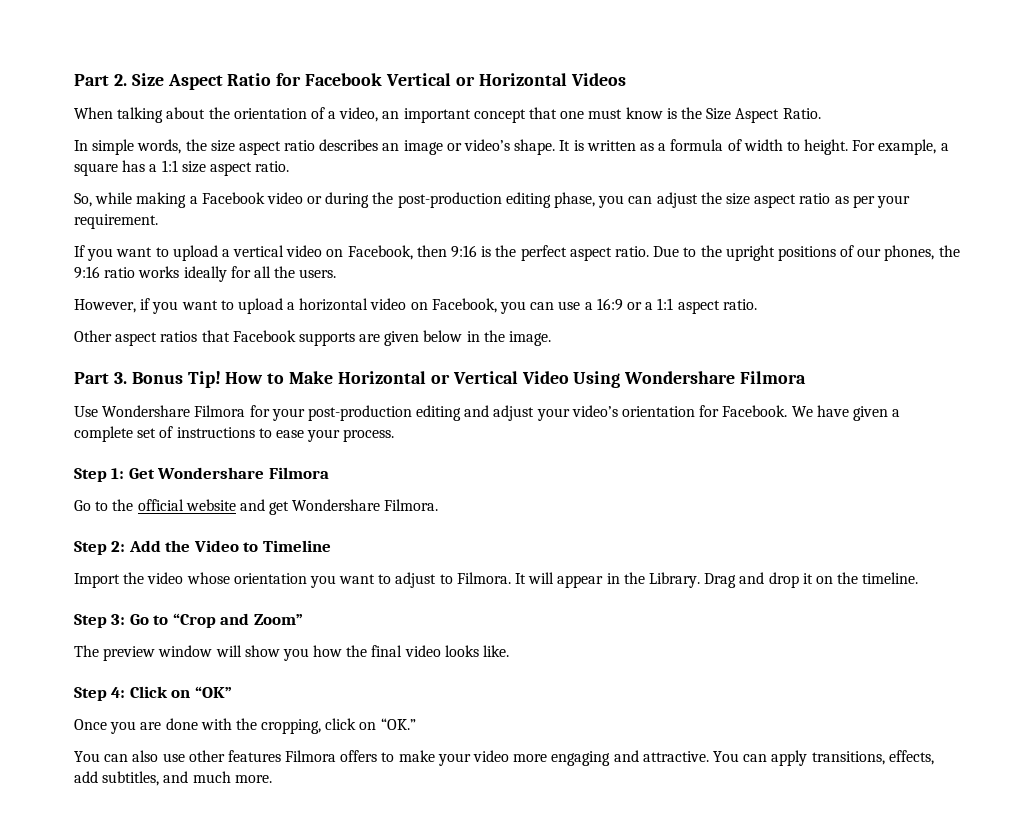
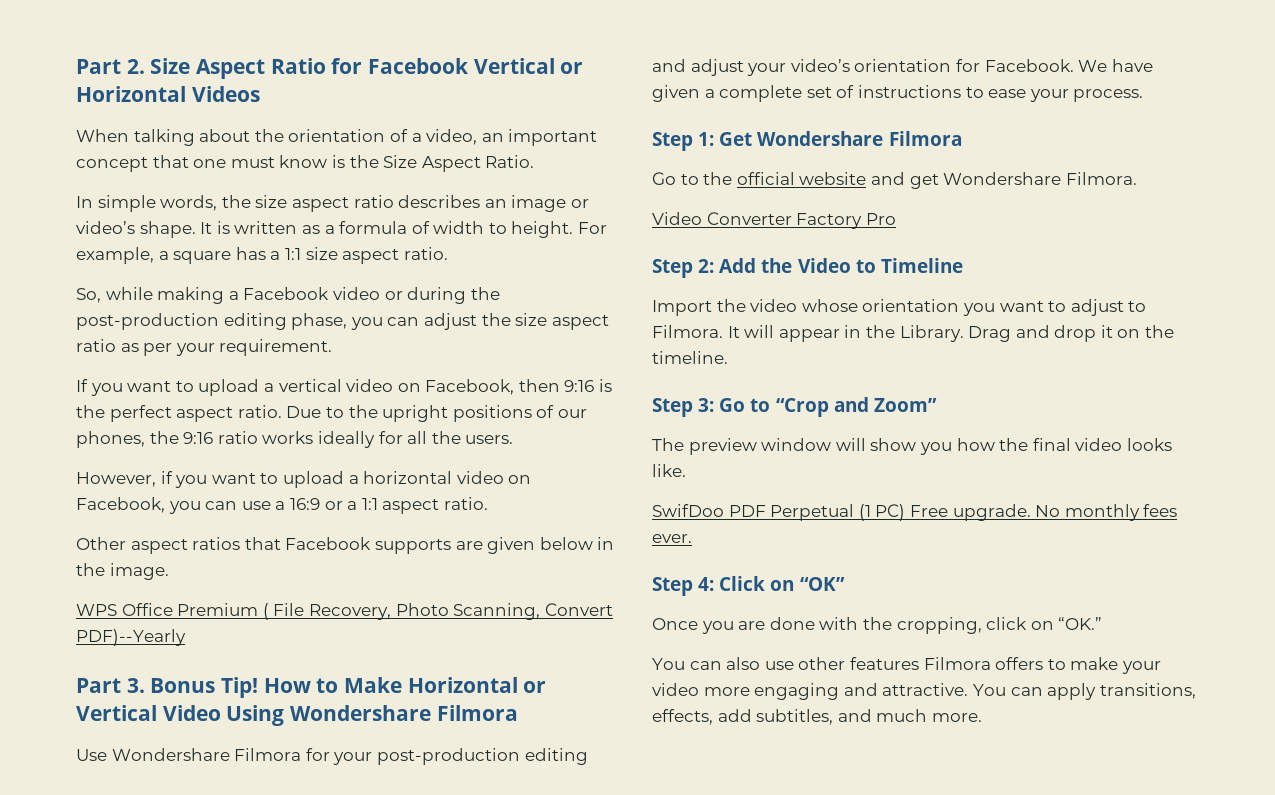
+ WPS Office Premium ( File Recovery, Photo Scanning, Convert PDF)--Yearly
+ Video Converter Factory Pro
+ SwifDoo PDF Perpetual (1 PC) Free upgrade. No monthly fees ever.

